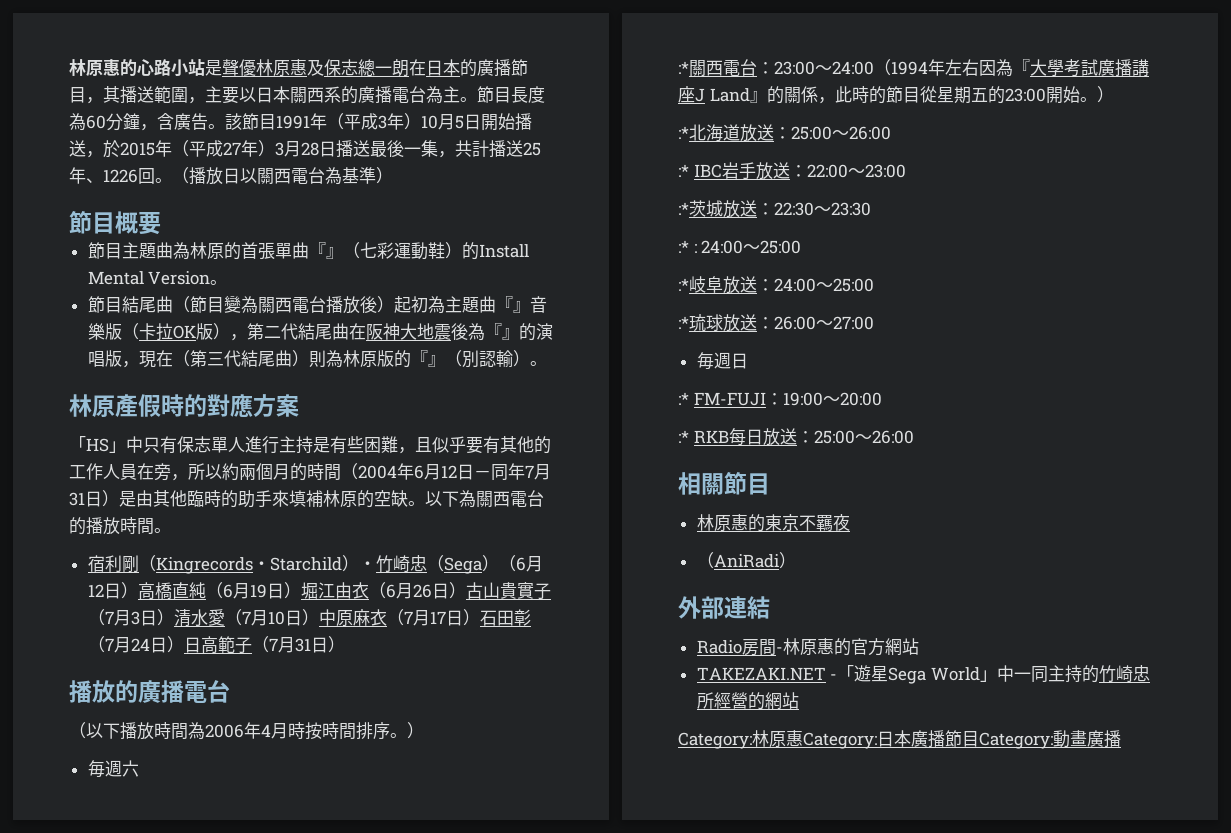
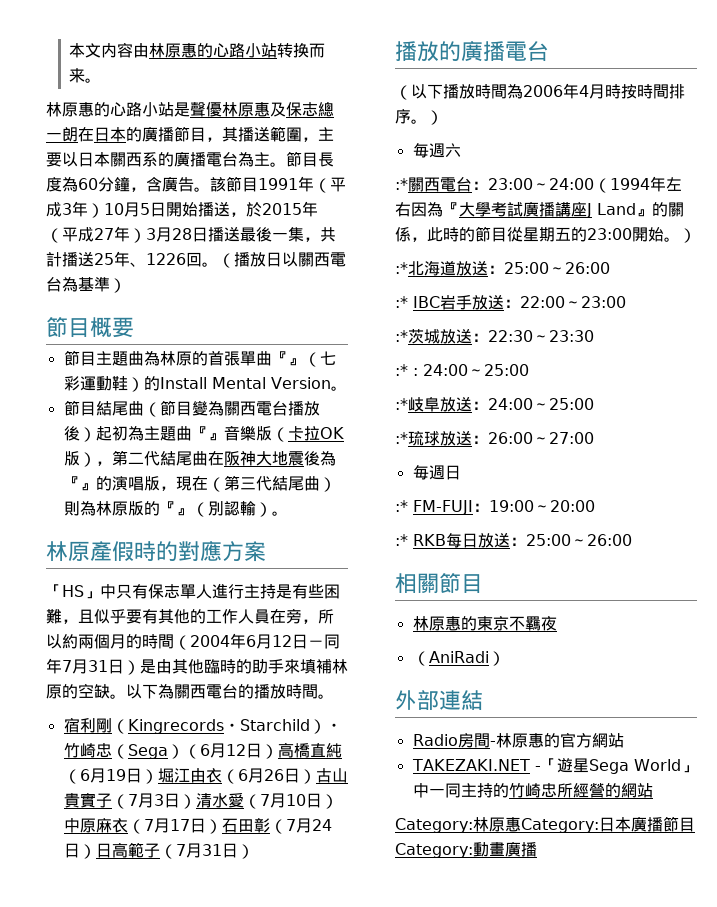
+ 本文内容由林原惠的心路小站转换而来。

